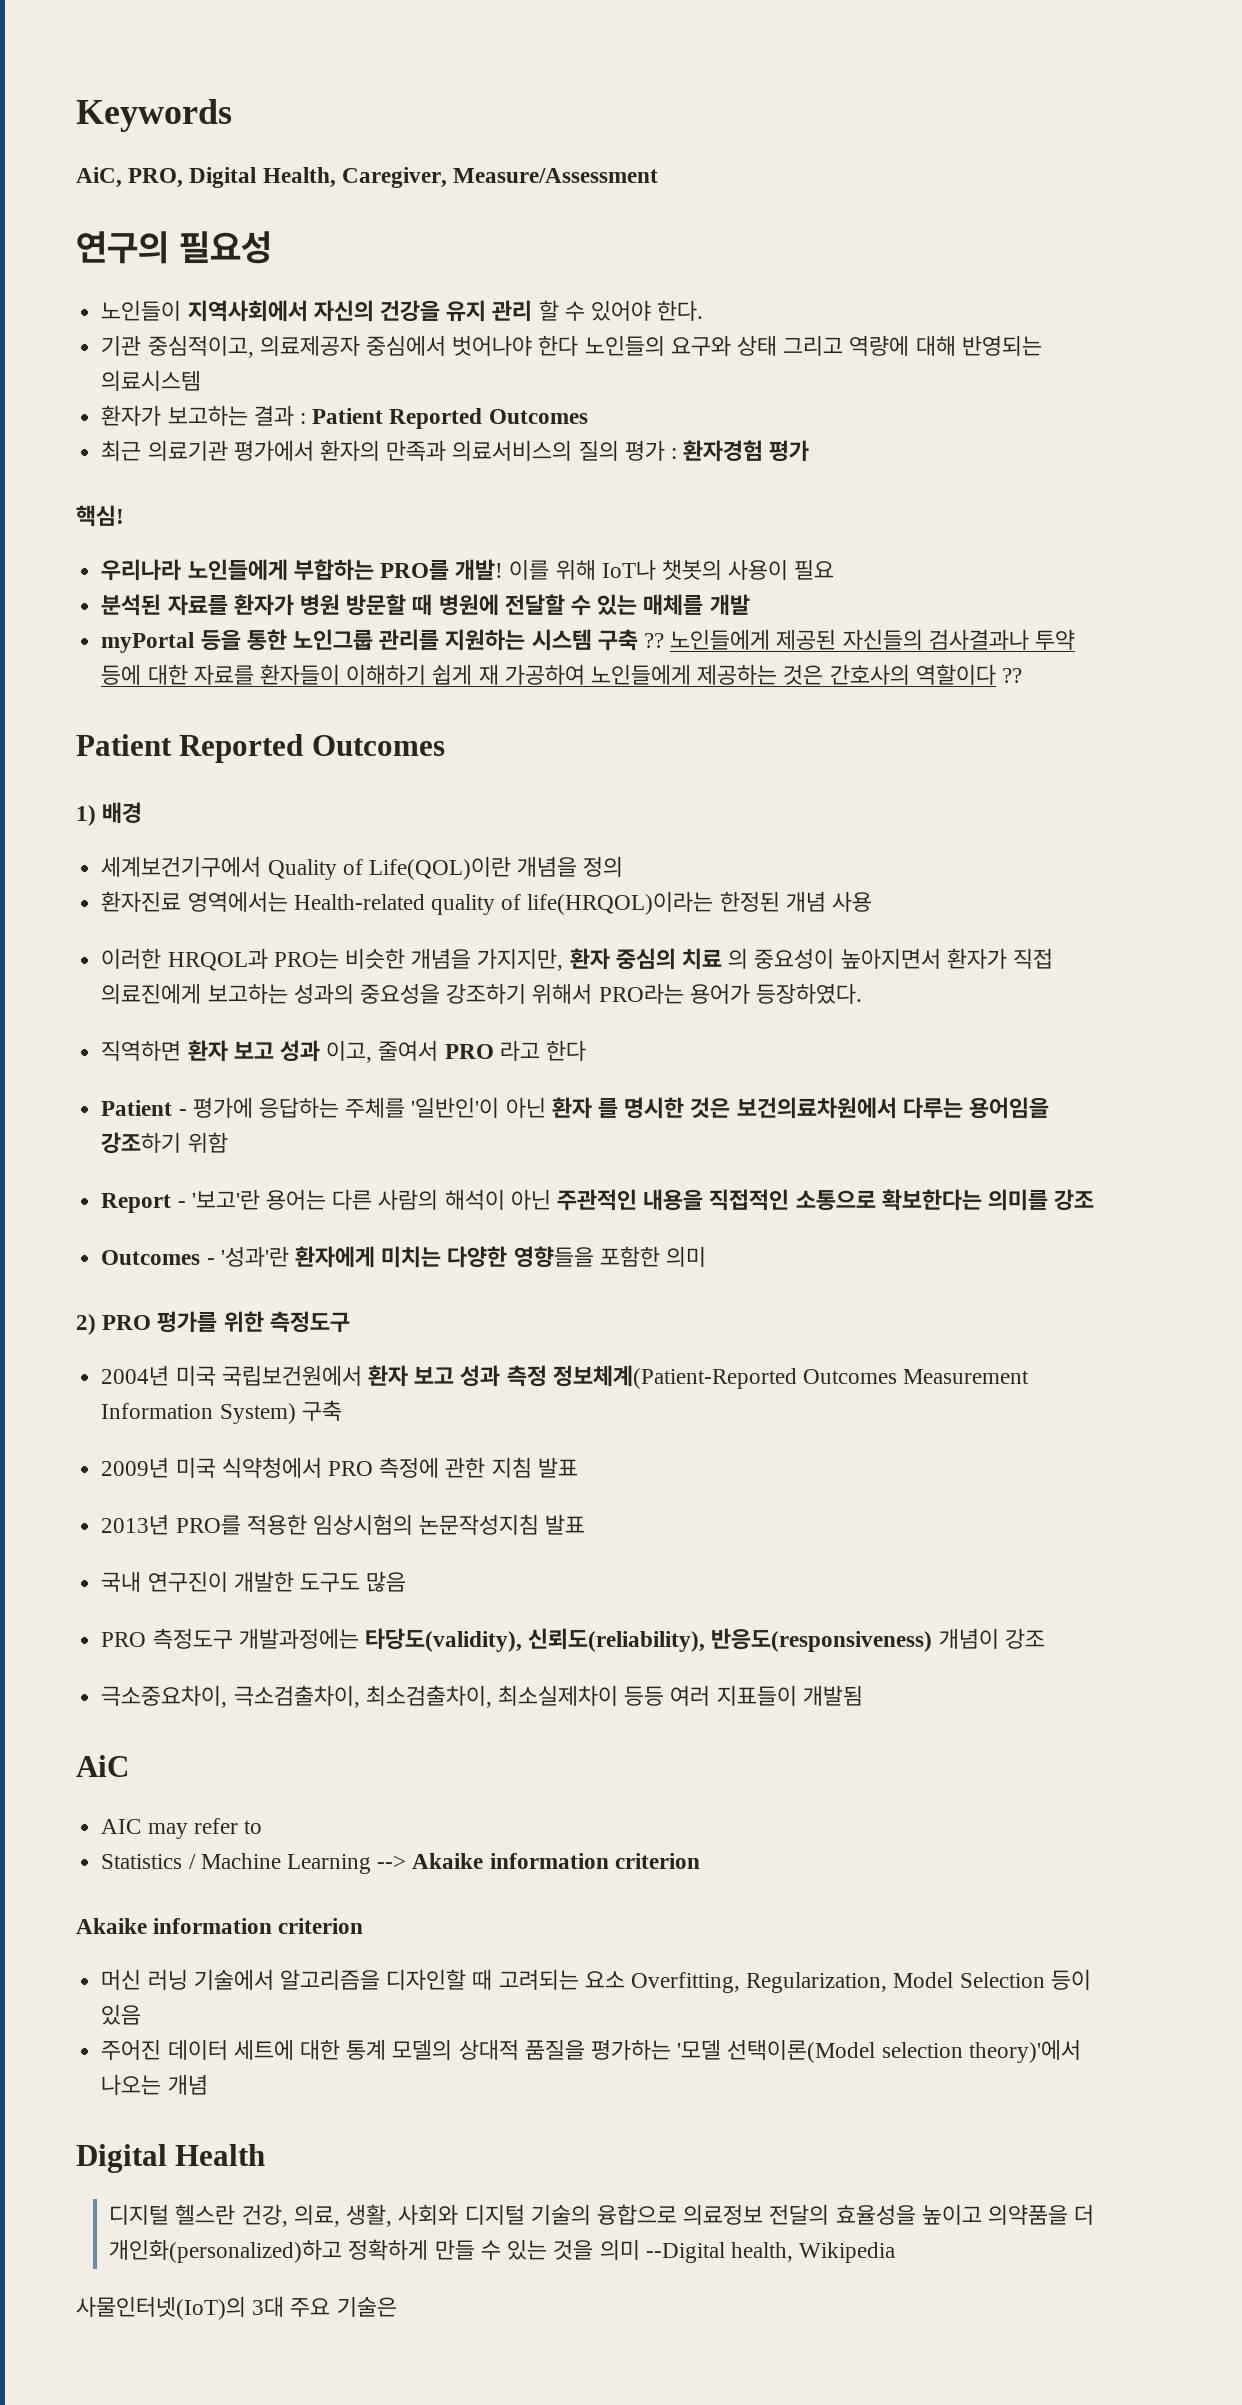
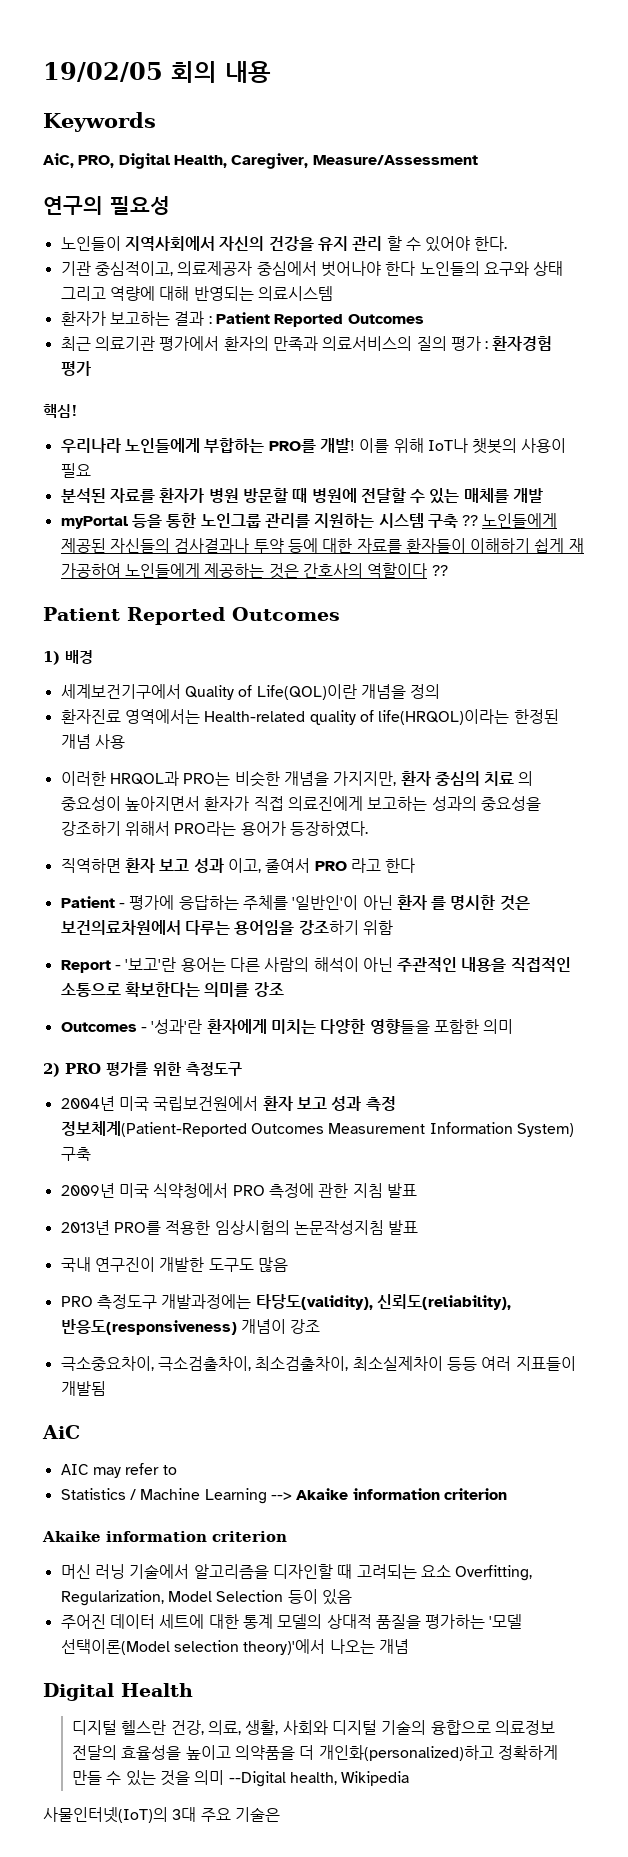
+ 19/02/05 회의 내용

